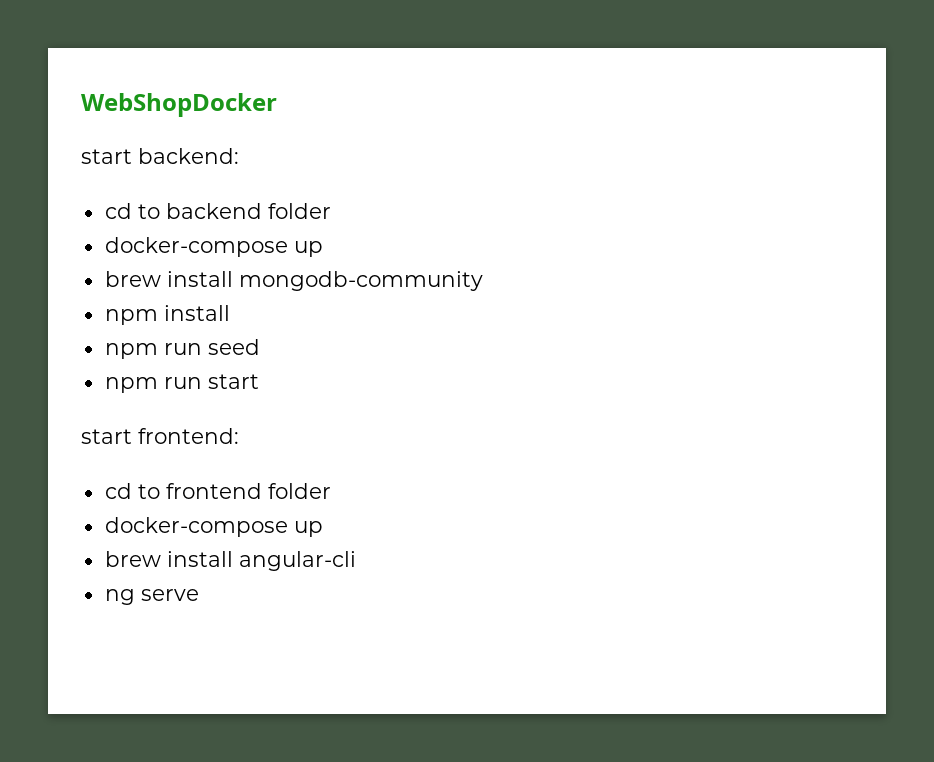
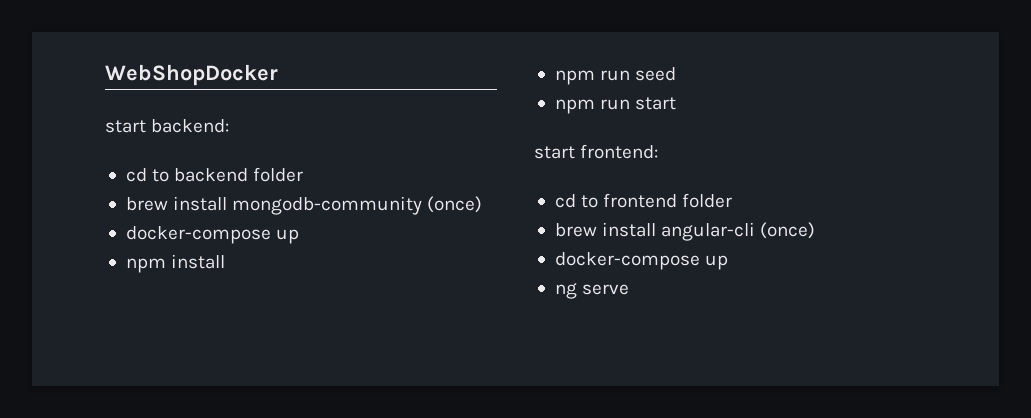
  cd to backend folder
- docker-compose up
- brew install mongodb-community
+ brew install mongodb-community (once)
+ docker-compose up
  cd to frontend folder
+ brew install angular-cli (once)
  docker-compose up
- brew install angular-cli

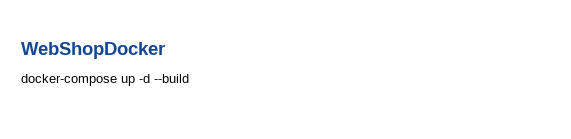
- start backend:
- cd to backend folder
- brew install mongodb-community (once)
- docker-compose up
- npm install
- npm run seed
- npm run start
- start frontend:
- cd to frontend folder
- brew install angular-cli (once)
- docker-compose up
- ng serve
+ docker-compose up -d --build

